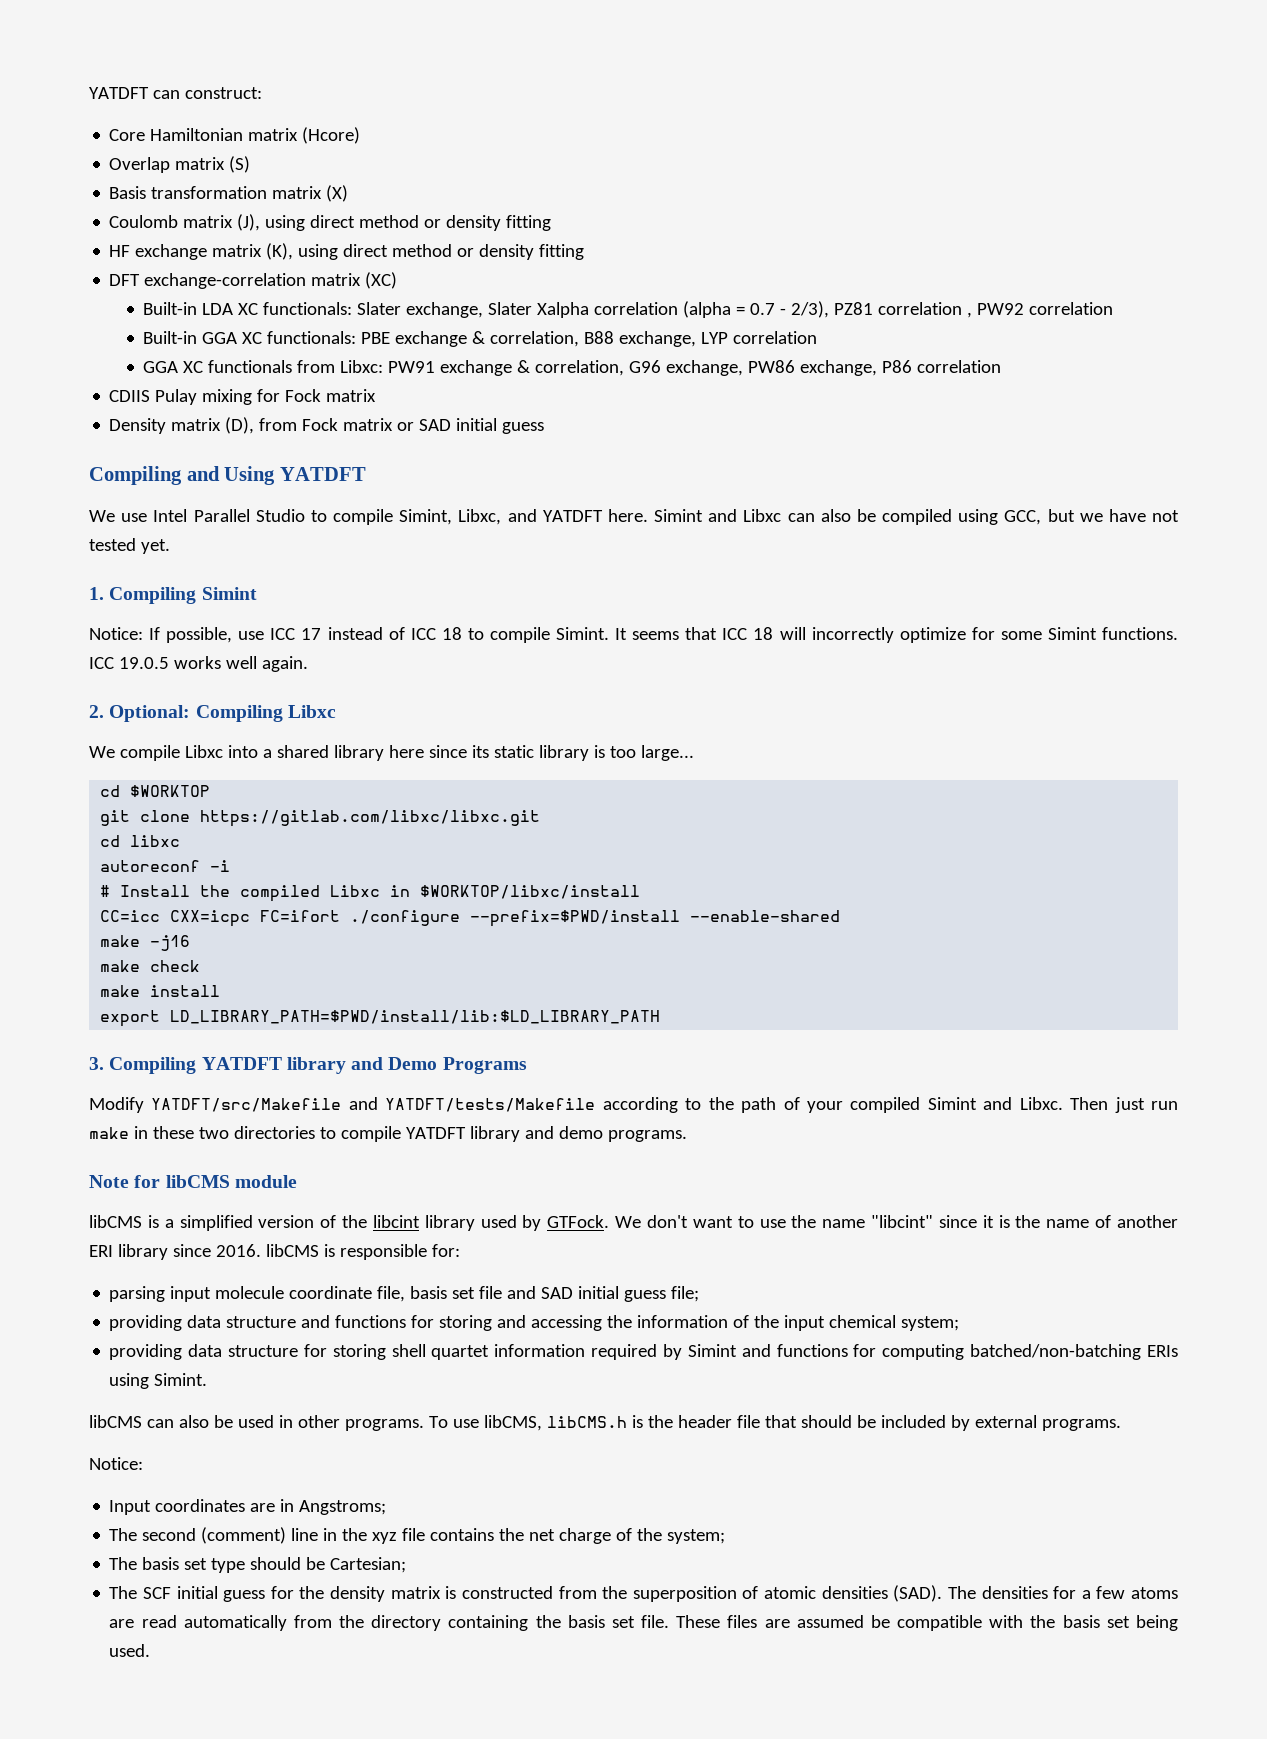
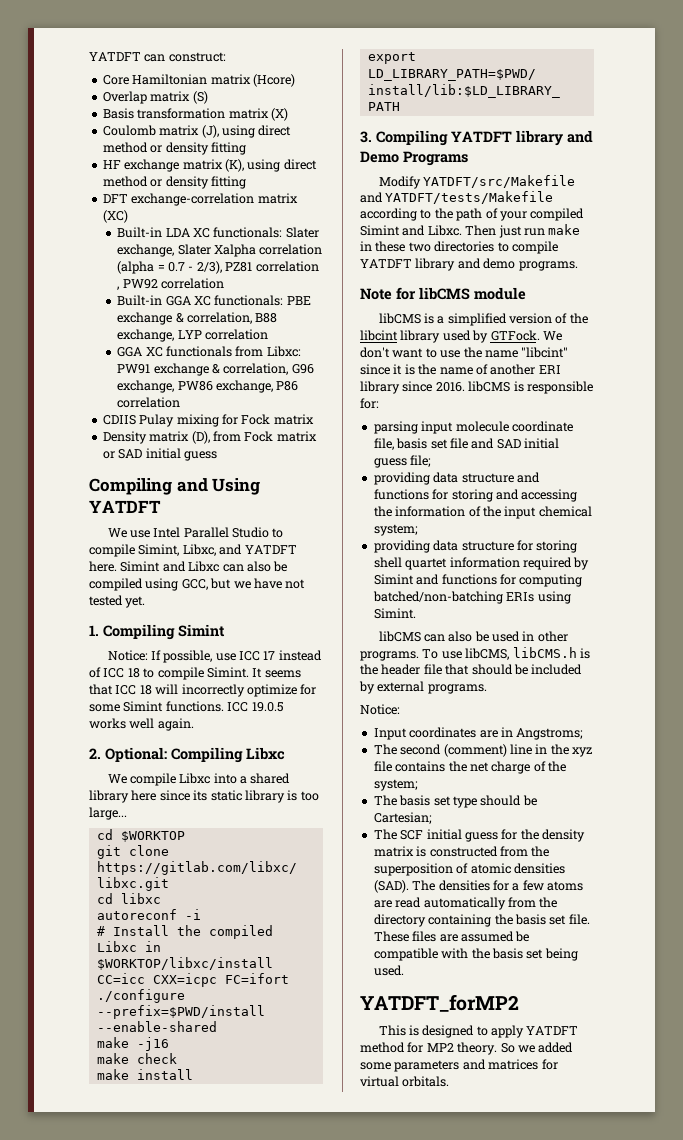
+ YATDFT_forMP2
+ This is designed to apply YATDFT method for MP2 theory. So we added some parameters and matrices for virtual orbitals.

